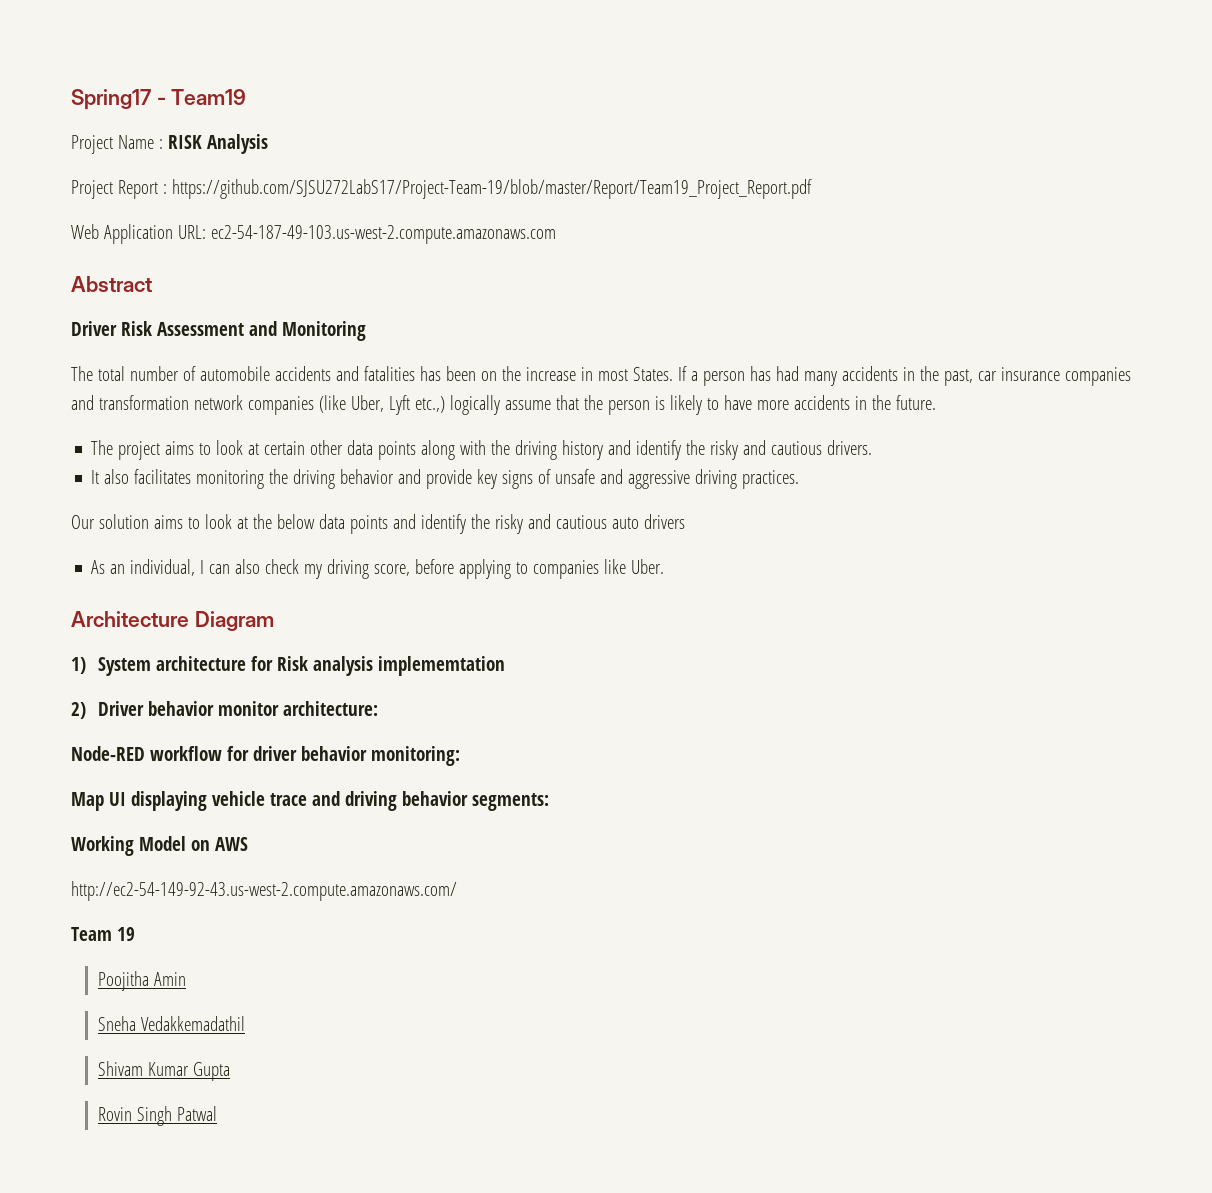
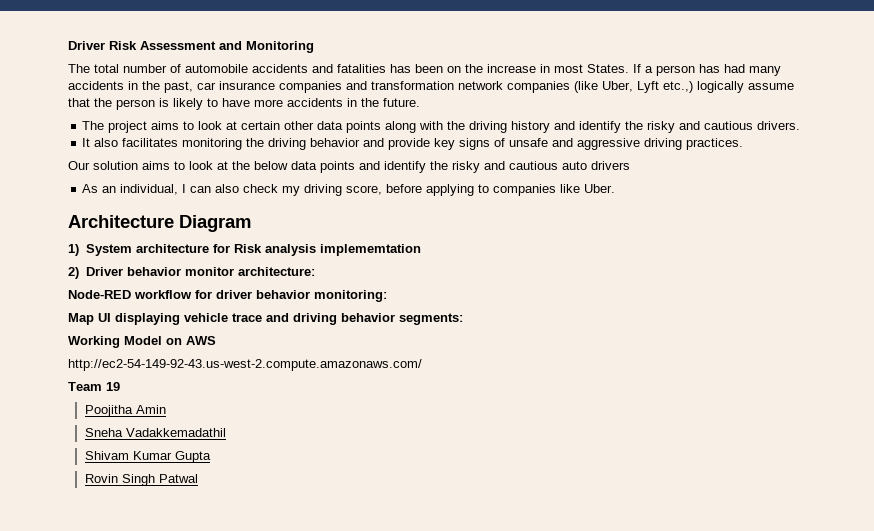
- Spring17 - Team19
- Project Name : RISK Analysis
- Project Report : https://github.com/SJSU272LabS17/Project-Team-19/blob/master/Report/Team19_Project_Report.pdf
- Web Application URL: ec2-54-187-49-103.us-west-2.compute.amazonaws.com
- Abstract
- Sneha Vedakkemadathil
+ Sneha Vadakkemadathil

